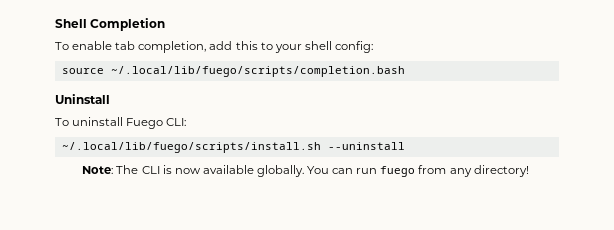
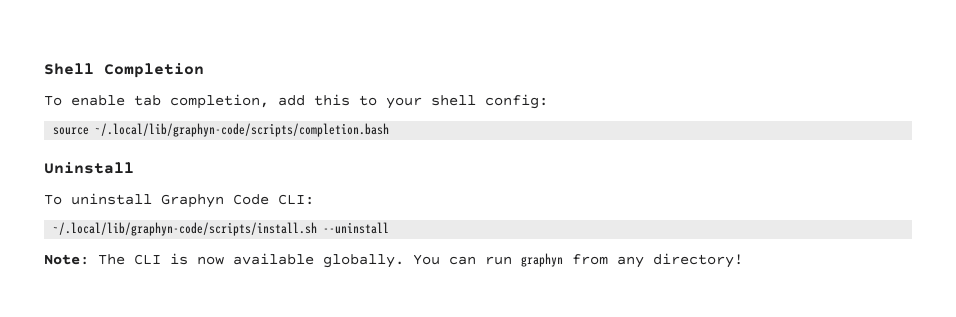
- source ~/.local/lib/fuego/scripts/completion.bash
+ source ~/.local/lib/graphyn-code/scripts/completion.bash
- To uninstall Fuego CLI:
+ To uninstall Graphyn Code CLI:
- ~/.local/lib/fuego/scripts/install.sh --uninstall
+ ~/.local/lib/graphyn-code/scripts/install.sh --uninstall
- You can run fuego from any directory!
+ You can run graphyn from any directory!

